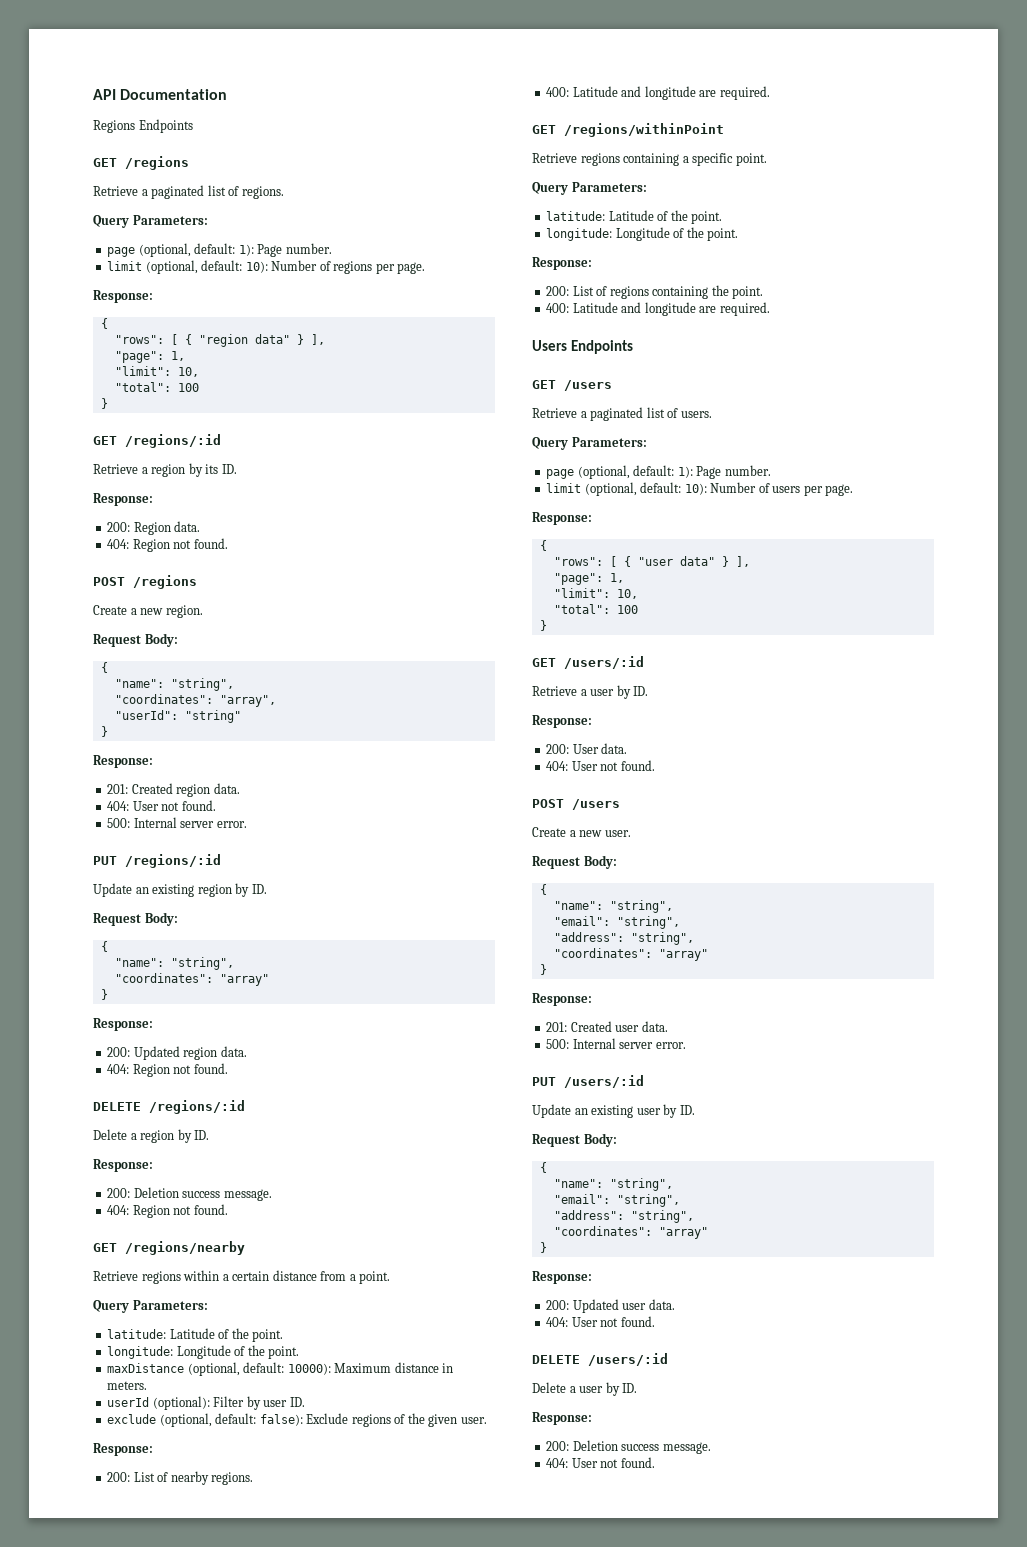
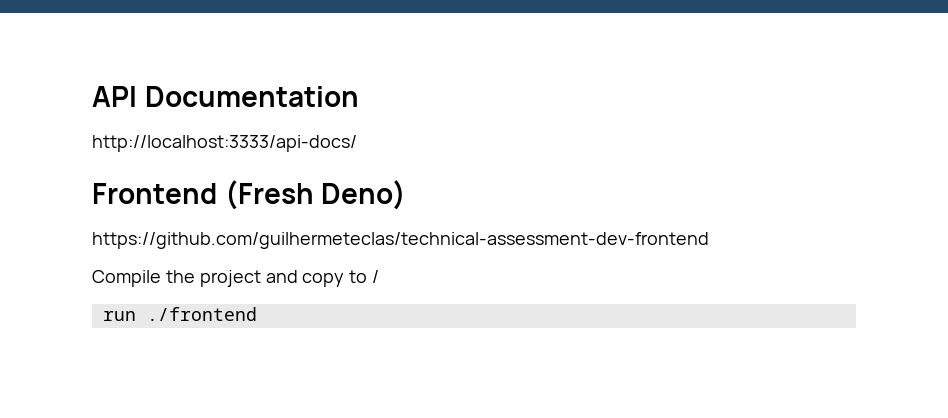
- Regions Endpoints
- GET /regions
- Retrieve a paginated list of regions.
- Query Parameters:
- page (optional, default: 1): Page number.
- limit (optional, default: 10): Number of regions per page.
- Response:
- {
- "rows": [ { "region data" } ],
- "page": 1,
- "limit": 10,
- "total": 100
- }
- GET /regions/:id
- Retrieve a region by its ID.
- Response:
- 200: Region data.
- 404: Region not found.
- POST /regions
- Create a new region.
- Request Body:
- {
- "name": "string",
- "coordinates": "array",
- "userId": "string"
- }
- Response:
- 201: Created region data.
- 404: User not found.
- 500: Internal server error.
- PUT /regions/:id
- Update an existing region by ID.
- Request Body:
- {
- "name": "string",
- "coordinates": "array"
- }
- Response:
- 200: Updated region data.
- 404: Region not found.
- DELETE /regions/:id
- Delete a region by ID.
- Response:
- 200: Deletion success message.
- 404: Region not found.
- GET /regions/nearby
- Retrieve regions within a certain distance from a point.
- Query Parameters:
- latitude: Latitude of the point.
- longitude: Longitude of the point.
- maxDistance (optional, default: 10000): Maximum distance in meters.
- userId (optional): Filter by user ID.
- exclude (optional, default: false): Exclude regions of the given user.
- Response:
- 200: List of nearby regions.
- 400: Latitude and longitude are required.
- GET /regions/withinPoint
- Retrieve regions containing a specific point.
- Query Parameters:
- latitude: Latitude of the point.
- longitude: Longitude of the point.
- Response:
- 200: List of regions containing the point.
- 400: Latitude and longitude are required.
- Users Endpoints
- GET /users
- Retrieve a paginated list of users.
- Query Parameters:
- page (optional, default: 1): Page number.
- limit (optional, default: 10): Number of users per page.
- Response:
- {
- "rows": [ { "user data" } ],
- "page": 1,
- "limit": 10,
- "total": 100
- }
- GET /users/:id
- Retrieve a user by ID.
- Response:
- 200: User data.
- 404: User not found.
- POST /users
- Create a new user.
- Request Body:
- {
- "name": "string",
- "email": "string",
- "address": "string",
- "coordinates": "array"
- }
- Response:
- 201: Created user data.
- 500: Internal server error.
- PUT /users/:id
- Update an existing user by ID.
- Request Body:
- {
- "name": "string",
- "email": "string",
- "address": "string",
- "coordinates": "array"
- }
- Response:
- 200: Updated user data.
- 404: User not found.
- DELETE /users/:id
- Delete a user by ID.
- Response:
- 200: Deletion success message.
- 404: User not found.
+ http://localhost:3333/api-docs/
+ Frontend (Fresh Deno)
+ https://github.com/guilhermeteclas/technical-assessment-dev-frontend
+ Compile the project and copy to /
+ run ./frontend

